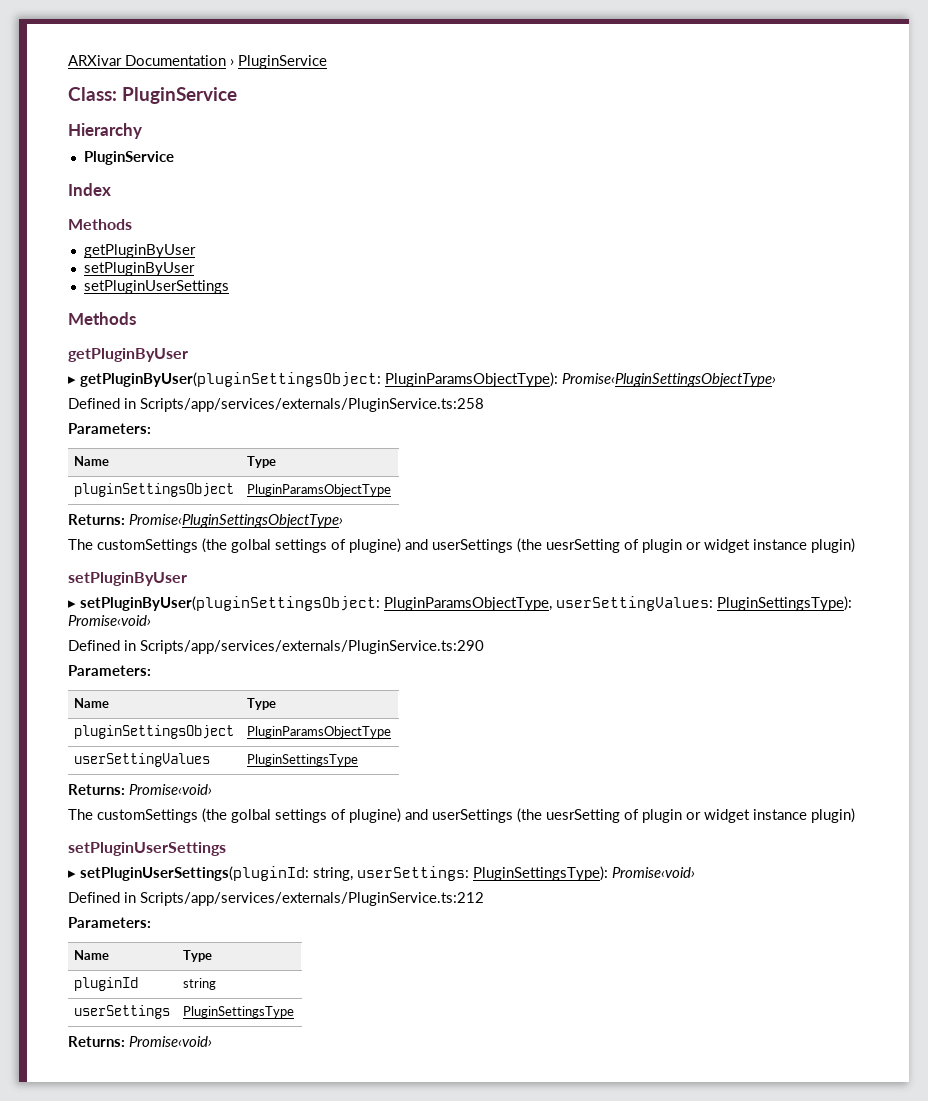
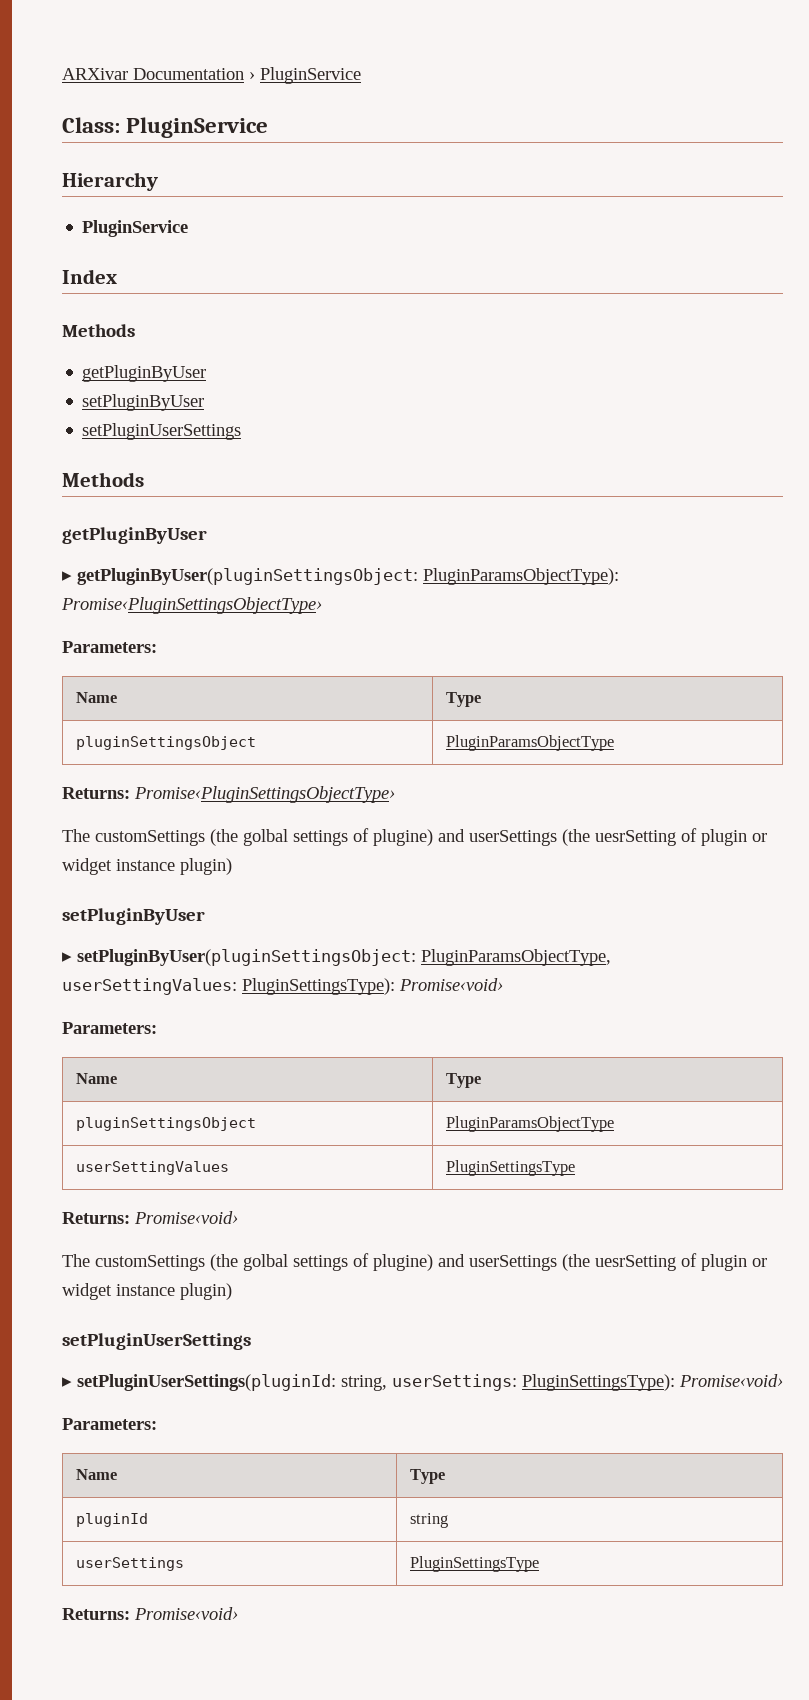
- Defined in Scripts/app/services/externals/PluginService.ts:258
- Defined in Scripts/app/services/externals/PluginService.ts:290
- Defined in Scripts/app/services/externals/PluginService.ts:212

